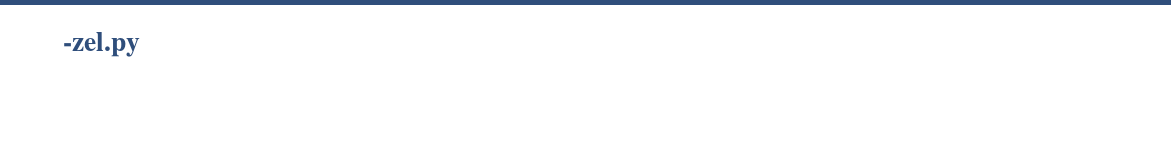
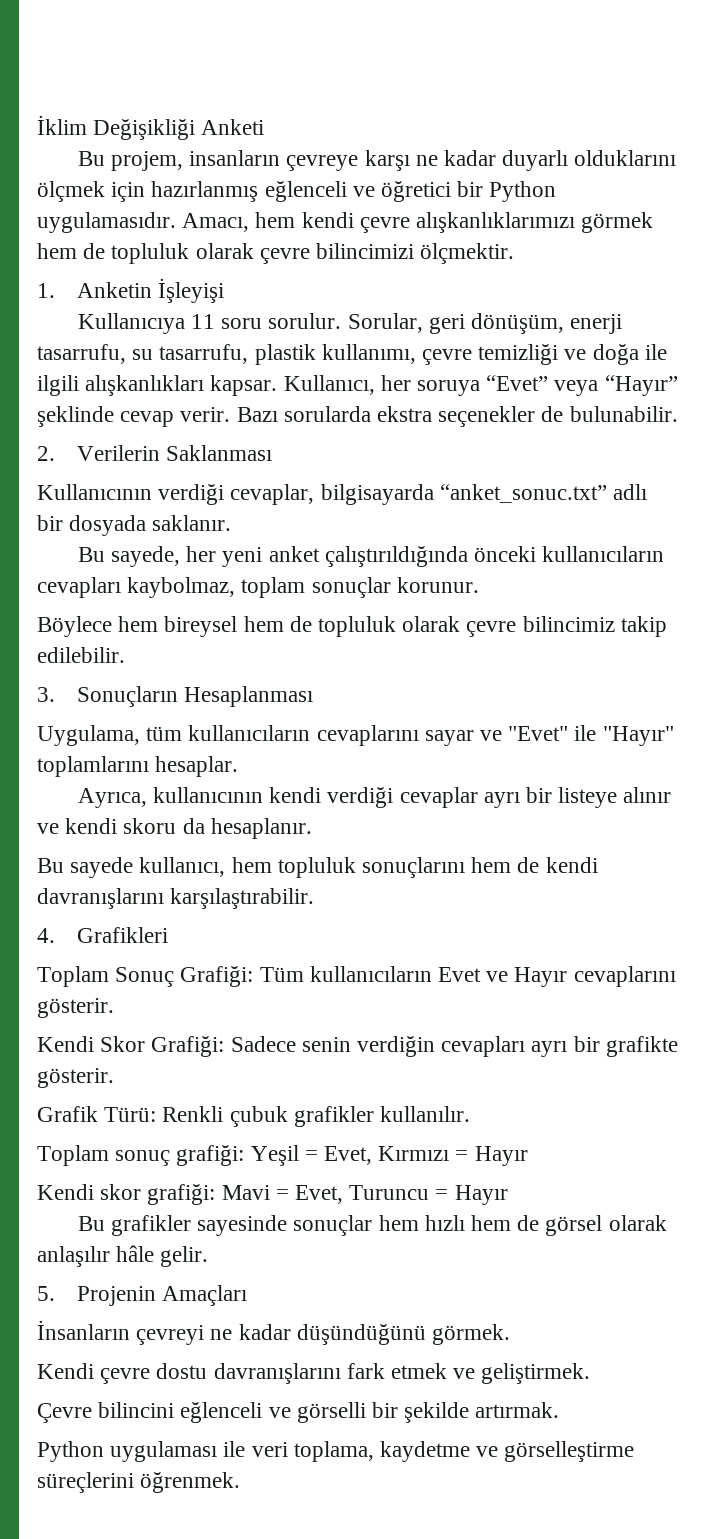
- -zel.py
+ İklim Değişikliği Anketi
+ Bu projem, insanların çevreye karşı ne kadar duyarlı olduklarını ölçmek için hazırlanmış eğlenceli ve öğretici bir Python uygulamasıdır. Amacı, hem kendi çevre alışkanlıklarımızı görmek hem de topluluk olarak çevre bilincimizi ölçmektir.
+ 1. Anketin İşleyişi
+ Kullanıcıya 11 soru sorulur. Sorular, geri dönüşüm, enerji tasarrufu, su tasarrufu, plastik kullanımı, çevre temizliği ve doğa ile ilgili alışkanlıkları kapsar. Kullanıcı, her soruya “Evet” veya “Hayır” şeklinde cevap verir. Bazı sorularda ekstra seçenekler de bulunabilir.
+ 2. Verilerin Saklanması
+ Kullanıcının verdiği cevaplar, bilgisayarda “anket_sonuc.txt” adlı bir dosyada saklanır.
+ Bu sayede, her yeni anket çalıştırıldığında önceki kullanıcıların cevapları kaybolmaz, toplam sonuçlar korunur.
+ Böylece hem bireysel hem de topluluk olarak çevre bilincimiz takip edilebilir.
+ 3. Sonuçların Hesaplanması
+ Uygulama, tüm kullanıcıların cevaplarını sayar ve "Evet" ile "Hayır" toplamlarını hesaplar.
+ Ayrıca, kullanıcının kendi verdiği cevaplar ayrı bir listeye alınır ve kendi skoru da hesaplanır.
+ Bu sayede kullanıcı, hem topluluk sonuçlarını hem de kendi davranışlarını karşılaştırabilir.
+ 4. Grafikleri
+ Toplam Sonuç Grafiği: Tüm kullanıcıların Evet ve Hayır cevaplarını gösterir.
+ Kendi Skor Grafiği: Sadece senin verdiğin cevapları ayrı bir grafikte gösterir.
+ Grafik Türü: Renkli çubuk grafikler kullanılır.
+ Toplam sonuç grafiği: Yeşil = Evet, Kırmızı = Hayır
+ Kendi skor grafiği: Mavi = Evet, Turuncu = Hayır
+ Bu grafikler sayesinde sonuçlar hem hızlı hem de görsel olarak anlaşılır hâle gelir.
+ 5. Projenin Amaçları
+ İnsanların çevreyi ne kadar düşündüğünü görmek.
+ Kendi çevre dostu davranışlarını fark etmek ve geliştirmek.
+ Çevre bilincini eğlenceli ve görselli bir şekilde artırmak.
+ Python uygulaması ile veri toplama, kaydetme ve görselleştirme süreçlerini öğrenmek.

